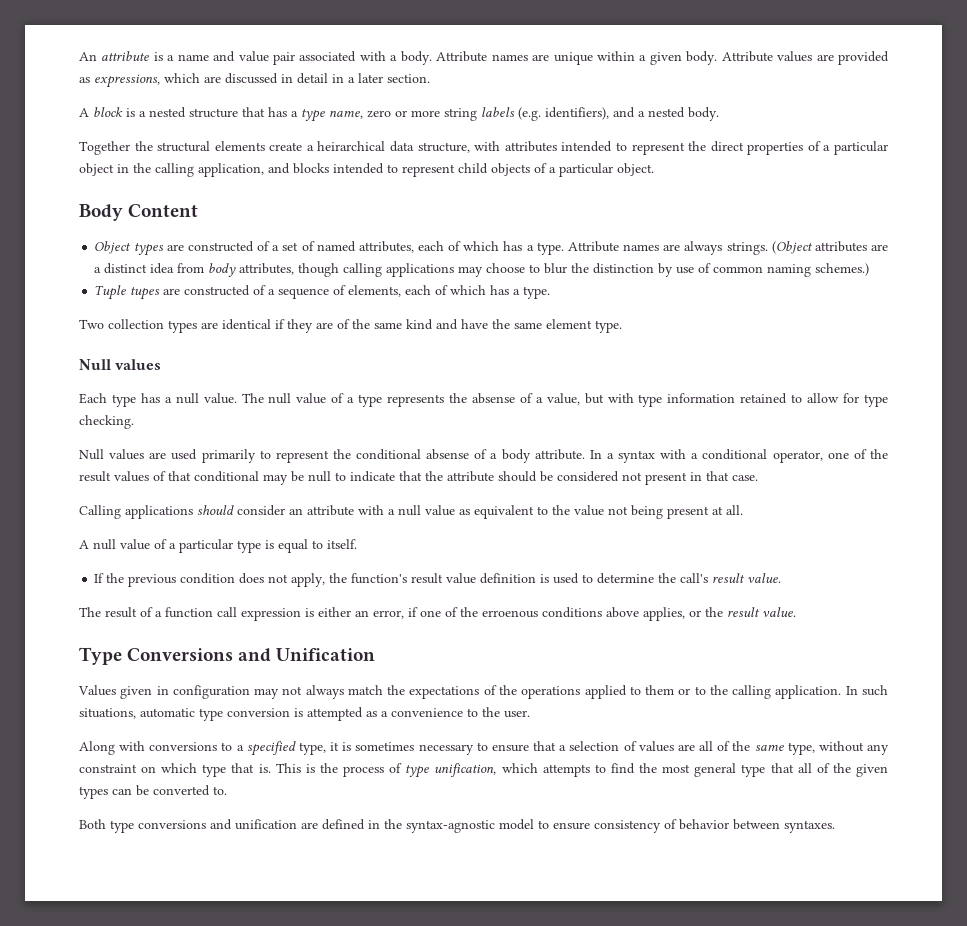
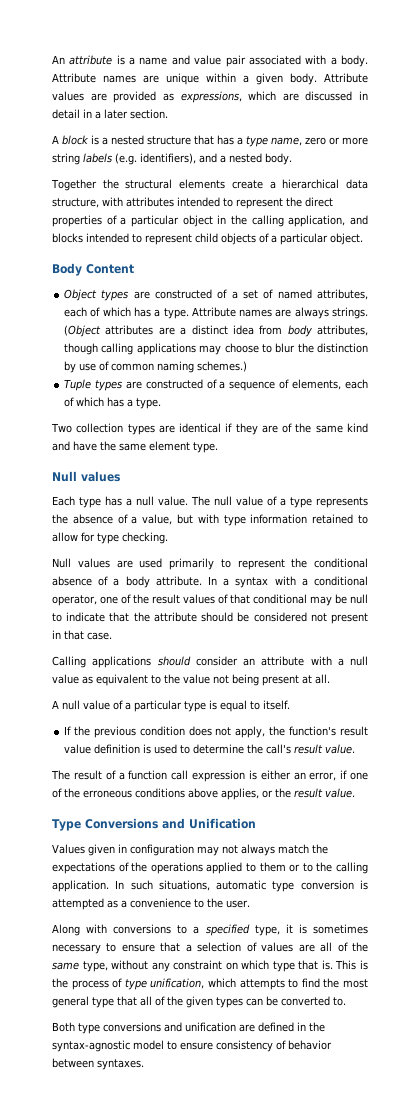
- Together the structural elements create a heirarchical data structure, with attributes intended to represent the direct properties of a particular object in the calling application, and blocks intended to represent child objects of a particular object.
+ Together the structural elements create a hierarchical data structure, with attributes intended to represent the direct properties of a particular object in the calling application, and blocks intended to represent child objects of a particular object.
- Tuple tupes are constructed of a sequence of elements, each of which has a type.
+ Tuple types are constructed of a sequence of elements, each of which has a type.
- The null value of a type represents the absense of a value, but with type information retained to allow for type checking.
+ The null value of a type represents the absence of a value, but with type information retained to allow for type checking.
- Null values are used primarily to represent the conditional absense of a body attribute.
+ Null values are used primarily to represent the conditional absence of a body attribute.
- The result of a function call expression is either an error, if one of the erroenous conditions above applies, or the result value.
+ The result of a function call expression is either an error, if one of the erroneous conditions above applies, or the result value.

